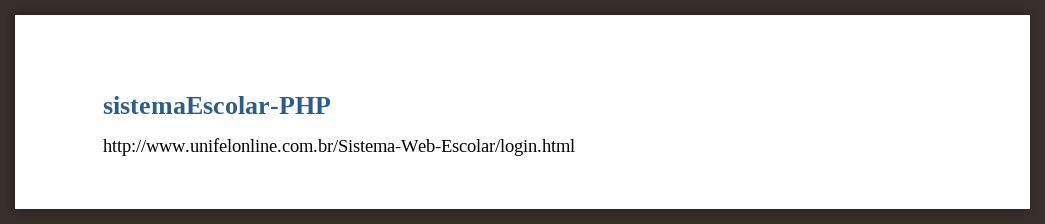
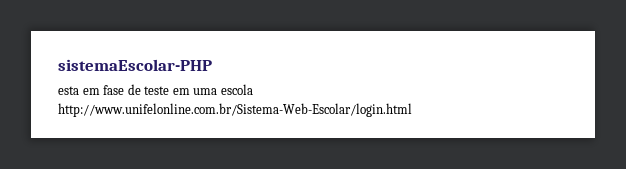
- http://www.unifelonline.com.br/Sistema-Web-Escolar/login.html
+ esta em fase de teste em uma escola http://www.unifelonline.com.br/Sistema-Web-Escolar/login.html

